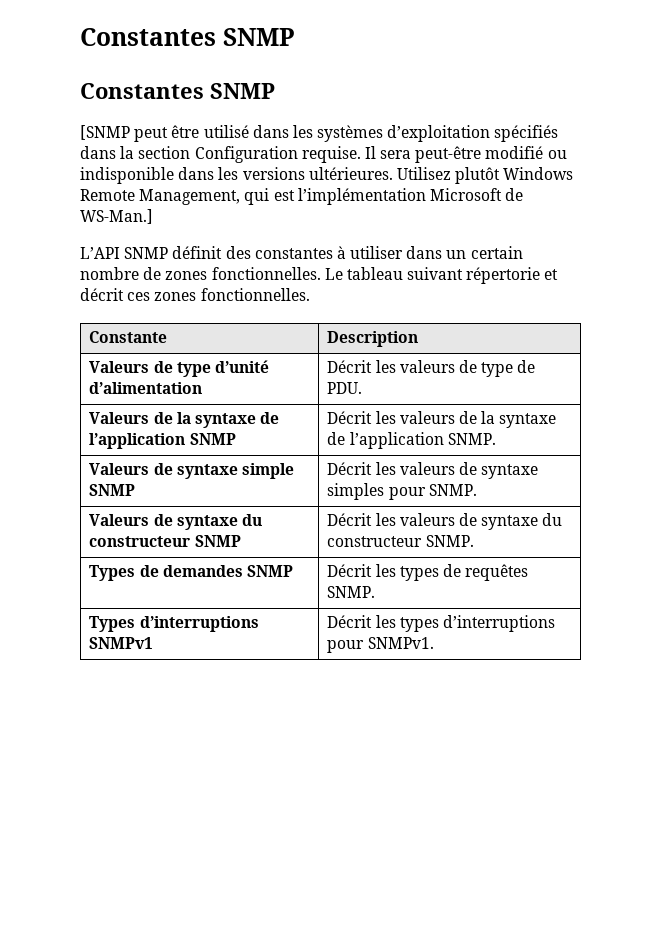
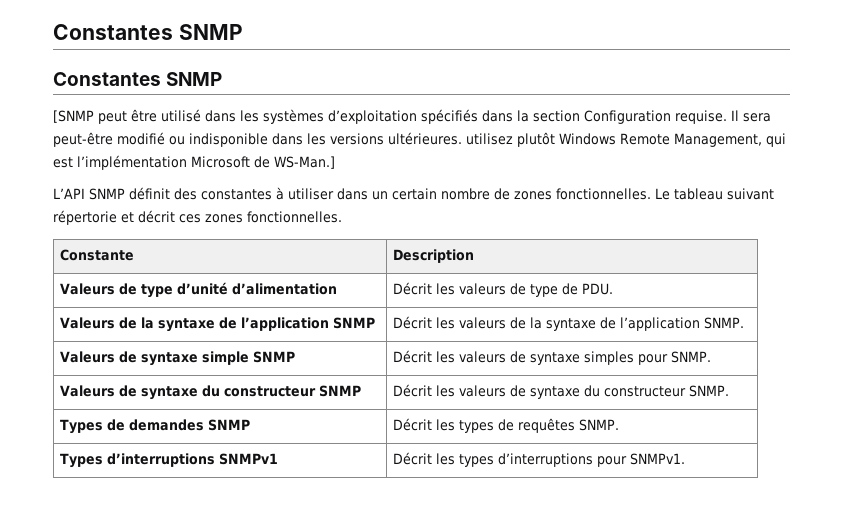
- Il sera peut-être modifié ou indisponible dans les versions ultérieures. Utilisez plutôt Windows Remote Management, qui est l’implémentation Microsoft de WS-Man.]
+ Il sera peut-être modifié ou indisponible dans les versions ultérieures. utilisez plutôt Windows Remote Management, qui est l’implémentation Microsoft de WS-Man.]

